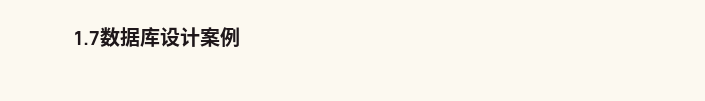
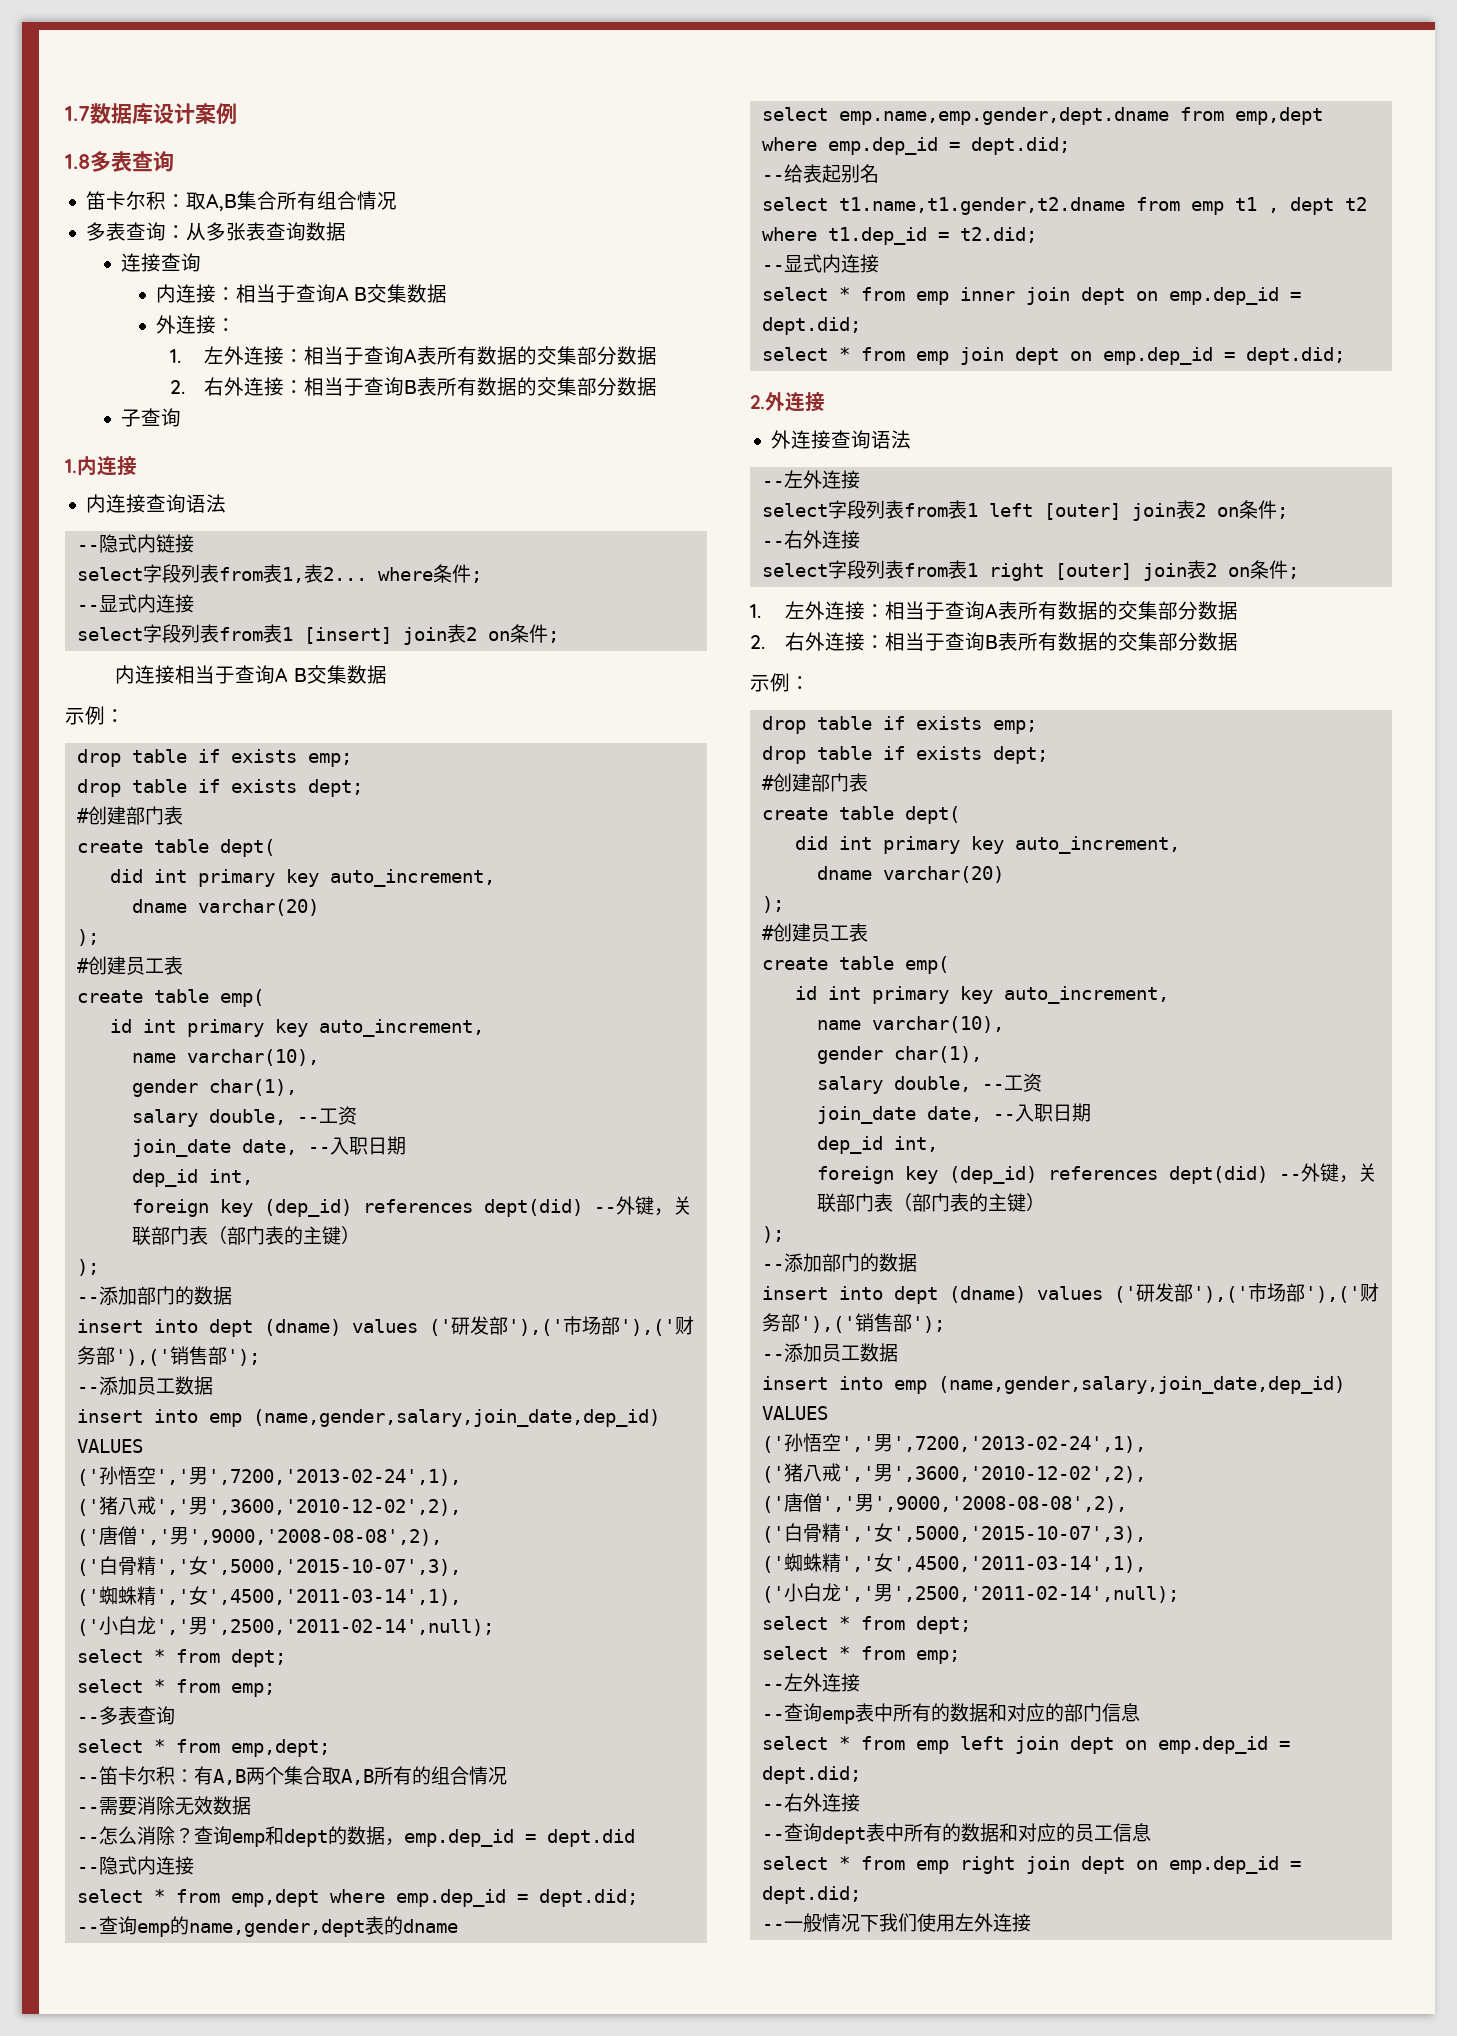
+ 1.8多表查询
+ 笛卡尔积：取A,B集合所有组合情况
+ 多表查询：从多张表查询数据
+ 连接查询
+ 内连接：相当于查询A B交集数据
+ 外连接：
+ 1.左外连接：相当于查询A表所有数据的交集部分数据
+ 2.右外连接：相当于查询B表所有数据的交集部分数据
+ 子查询
+ 1.内连接
+ 内连接查询语法
+ --隐式内链接
+ select字段列表from表1,表2... where条件;
+ --显式内连接
+ select字段列表from表1 [insert] join表2 on条件;
+ 内连接相当于查询A B交集数据
+ 示例：
+ drop table if exists emp;
+ drop table if exists dept;
+ #创建部门表
+ create table dept(
+ did int primary key auto_increment,
+ dname varchar(20)
+ );
+ #创建员工表
+ create table emp(
+ id int primary key auto_increment,
+ name varchar(10),
+ gender char(1),
+ salary double, --工资
+ join_date date, --入职日期
+ dep_id int,
+ foreign key (dep_id) references dept(did) --外键，关联部门表（部门表的主键）
+ );
+ --添加部门的数据
+ insert into dept (dname) values ('研发部'),('市场部'),('财务部'),('销售部');
+ --添加员工数据
+ insert into emp (name,gender,salary,join_date,dep_id) VALUES
+ ('孙悟空','男',7200,'2013-02-24',1),
+ ('猪八戒','男',3600,'2010-12-02',2),
+ ('唐僧','男',9000,'2008-08-08',2),
+ ('白骨精','女',5000,'2015-10-07',3),
+ ('蜘蛛精','女',4500,'2011-03-14',1),
+ ('小白龙','男',2500,'2011-02-14',null);
+ select * from dept;
+ select * from emp;
+ --多表查询
+ select * from emp,dept;
+ --笛卡尔积：有A,B两个集合取A,B所有的组合情况
+ --需要消除无效数据
+ --怎么消除？查询emp和dept的数据，emp.dep_id = dept.did
+ --隐式内连接
+ select * from emp,dept where emp.dep_id = dept.did;
+ --查询emp的name,gender,dept表的dname
+ select emp.name,emp.gender,dept.dname from emp,dept where emp.dep_id = dept.did;
+ --给表起别名
+ select t1.name,t1.gender,t2.dname from emp t1 , dept t2 where t1.dep_id = t2.did;
+ --显式内连接
+ select * from emp inner join dept on emp.dep_id = dept.did;
+ select * from emp join dept on emp.dep_id = dept.did;
+ 2.外连接
+ 外连接查询语法
+ --左外连接
+ select字段列表from表1 left [outer] join表2 on条件;
+ --右外连接
+ select字段列表from表1 right [outer] join表2 on条件;
+ 1.左外连接：相当于查询A表所有数据的交集部分数据
+ 2.右外连接：相当于查询B表所有数据的交集部分数据
+ 示例：
+ drop table if exists emp;
+ drop table if exists dept;
+ #创建部门表
+ create table dept(
+ did int primary key auto_increment,
+ dname varchar(20)
+ );
+ #创建员工表
+ create table emp(
+ id int primary key auto_increment,
+ name varchar(10),
+ gender char(1),
+ salary double, --工资
+ join_date date, --入职日期
+ dep_id int,
+ foreign key (dep_id) references dept(did) --外键，关联部门表（部门表的主键）
+ );
+ --添加部门的数据
+ insert into dept (dname) values ('研发部'),('市场部'),('财务部'),('销售部');
+ --添加员工数据
+ insert into emp (name,gender,salary,join_date,dep_id) VALUES
+ ('孙悟空','男',7200,'2013-02-24',1),
+ ('猪八戒','男',3600,'2010-12-02',2),
+ ('唐僧','男',9000,'2008-08-08',2),
+ ('白骨精','女',5000,'2015-10-07',3),
+ ('蜘蛛精','女',4500,'2011-03-14',1),
+ ('小白龙','男',2500,'2011-02-14',null);
+ select * from dept;
+ select * from emp;
+ --左外连接
+ --查询emp表中所有的数据和对应的部门信息
+ select * from emp left join dept on emp.dep_id = dept.did;
+ --右外连接
+ --查询dept表中所有的数据和对应的员工信息
+ select * from emp right join dept on emp.dep_id = dept.did;
+ --一般情况下我们使用左外连接

